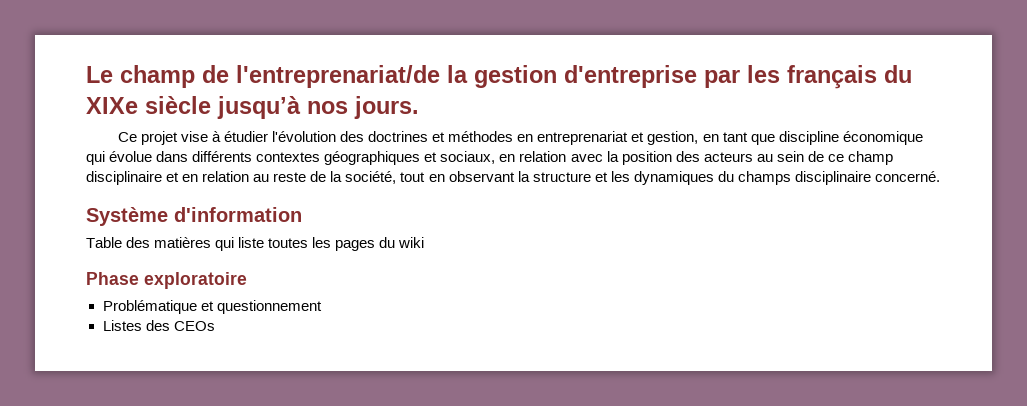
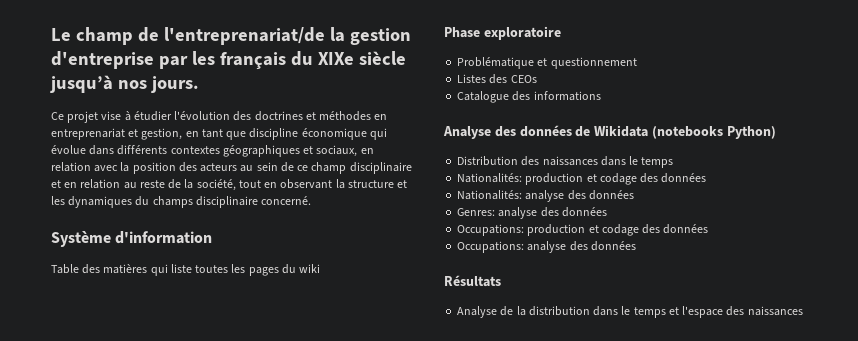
+ Catalogue des informations
+ Analyse des données de Wikidata (notebooks Python)
+ Distribution des naissances dans le temps
+ Nationalités: production et codage des données
+ Nationalités: analyse des données
+ Genres: analyse des données
+ Occupations: production et codage des données
+ Occupations: analyse des données
+ Résultats
+ Analyse de la distribution dans le temps et l'espace des naissances

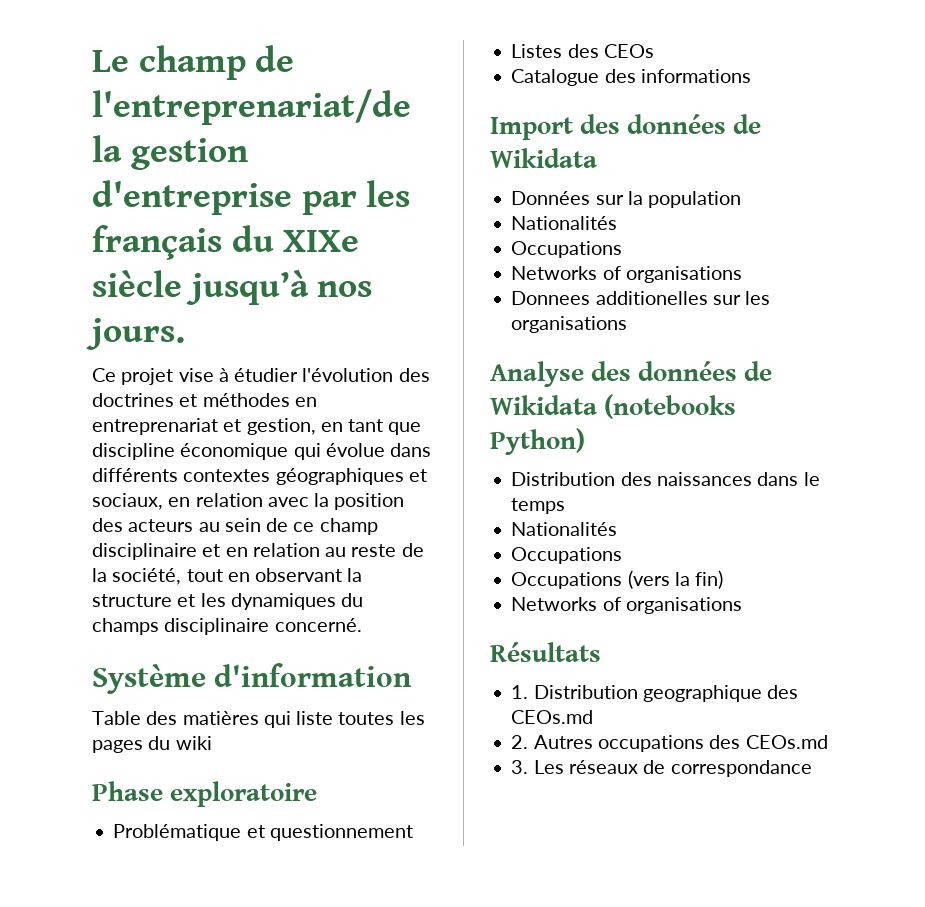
+ Import des données de Wikidata
+ Données sur la population
+ Nationalités
+ Occupations
+ Networks of organisations
+ Donnees additionelles sur les organisations
  Distribution des naissances dans le temps
- Nationalités: production et codage des données
- Nationalités: analyse des données
- Genres: analyse des données
- Occupations: production et codage des données
- Occupations: analyse des données
+ Nationalités
+ Occupations
+ Occupations (vers la fin)
+ Networks of organisations
  Résultats
- Analyse de la distribution dans le temps et l'espace des naissances
+ 1. Distribution geographique des CEOs.md
+ 2. Autres occupations des CEOs.md
+ 3. Les réseaux de correspondance

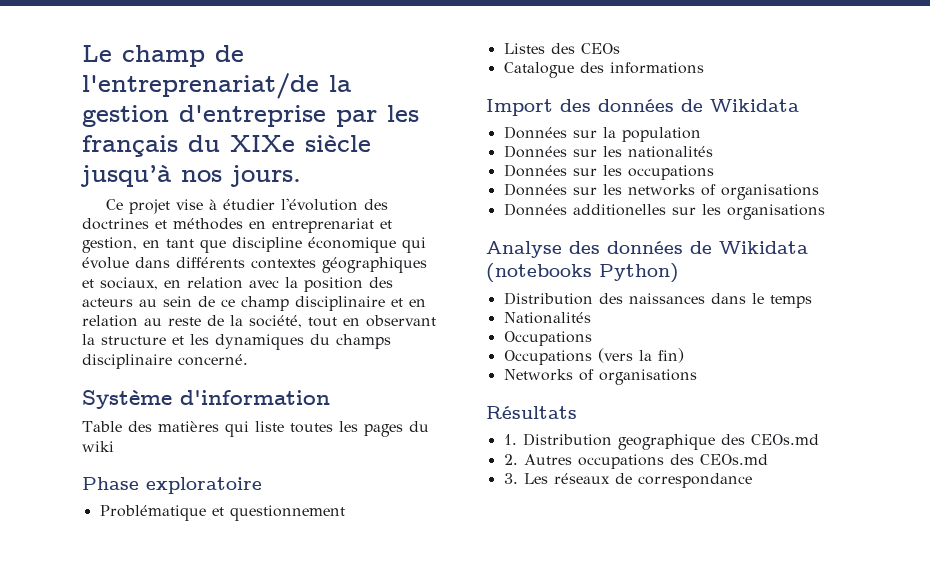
  Données sur la population
- Nationalités
- Occupations
- Networks of organisations
- Donnees additionelles sur les organisations
+ Données sur les nationalités
+ Données sur les occupations
+ Données sur les networks of organisations
+ Données additionelles sur les organisations

